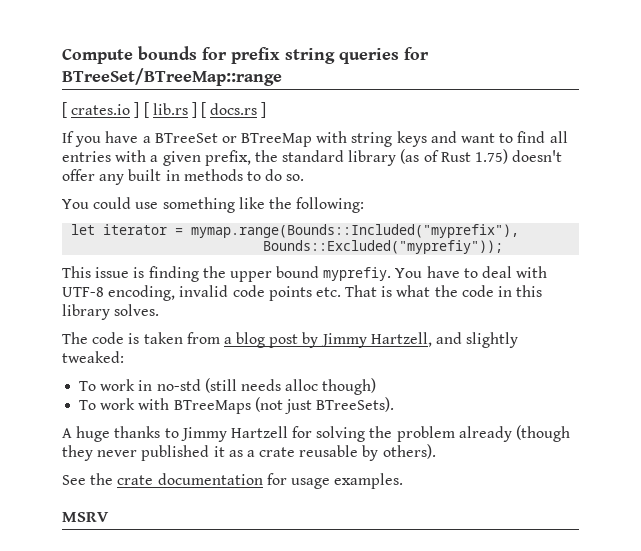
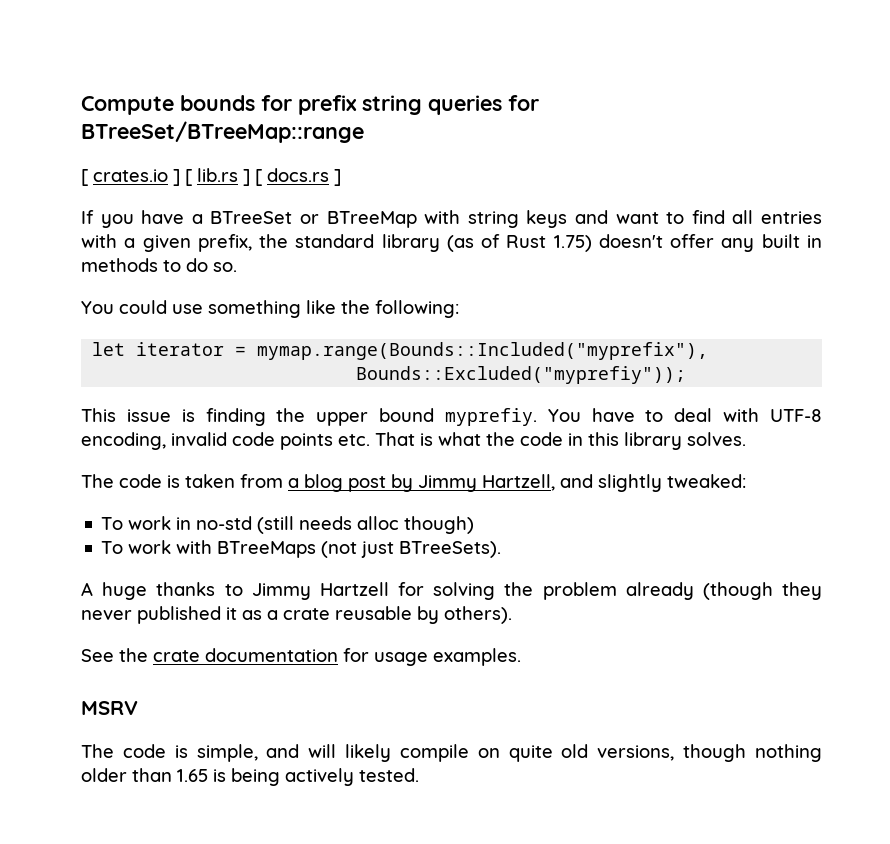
+ The code is simple, and will likely compile on quite old versions, though nothing older than 1.65 is being actively tested.

